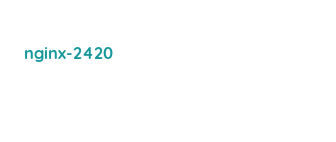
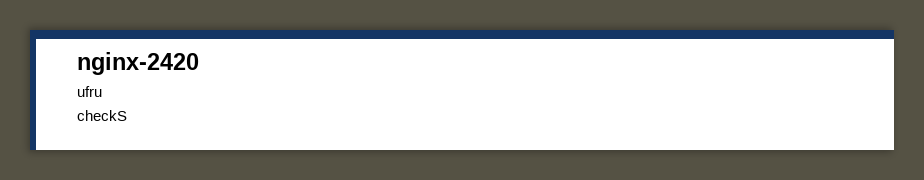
+ ufru
+ checkS

